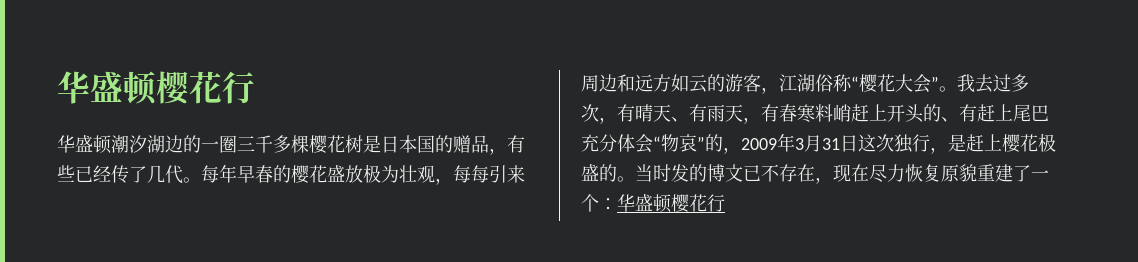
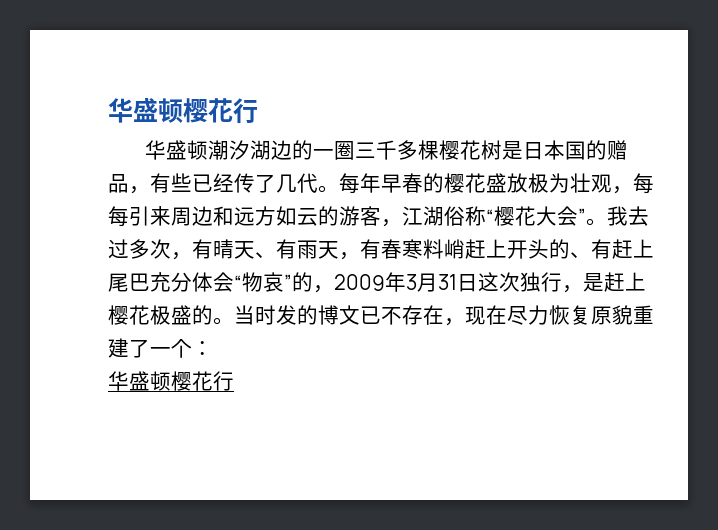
- 当时发的博文已不存在，现在尽力恢复原貌重建了一个：华盛顿樱花行
+ 当时发的博文已不存在，现在尽力恢复原貌重建了一个：
+ 华盛顿樱花行

